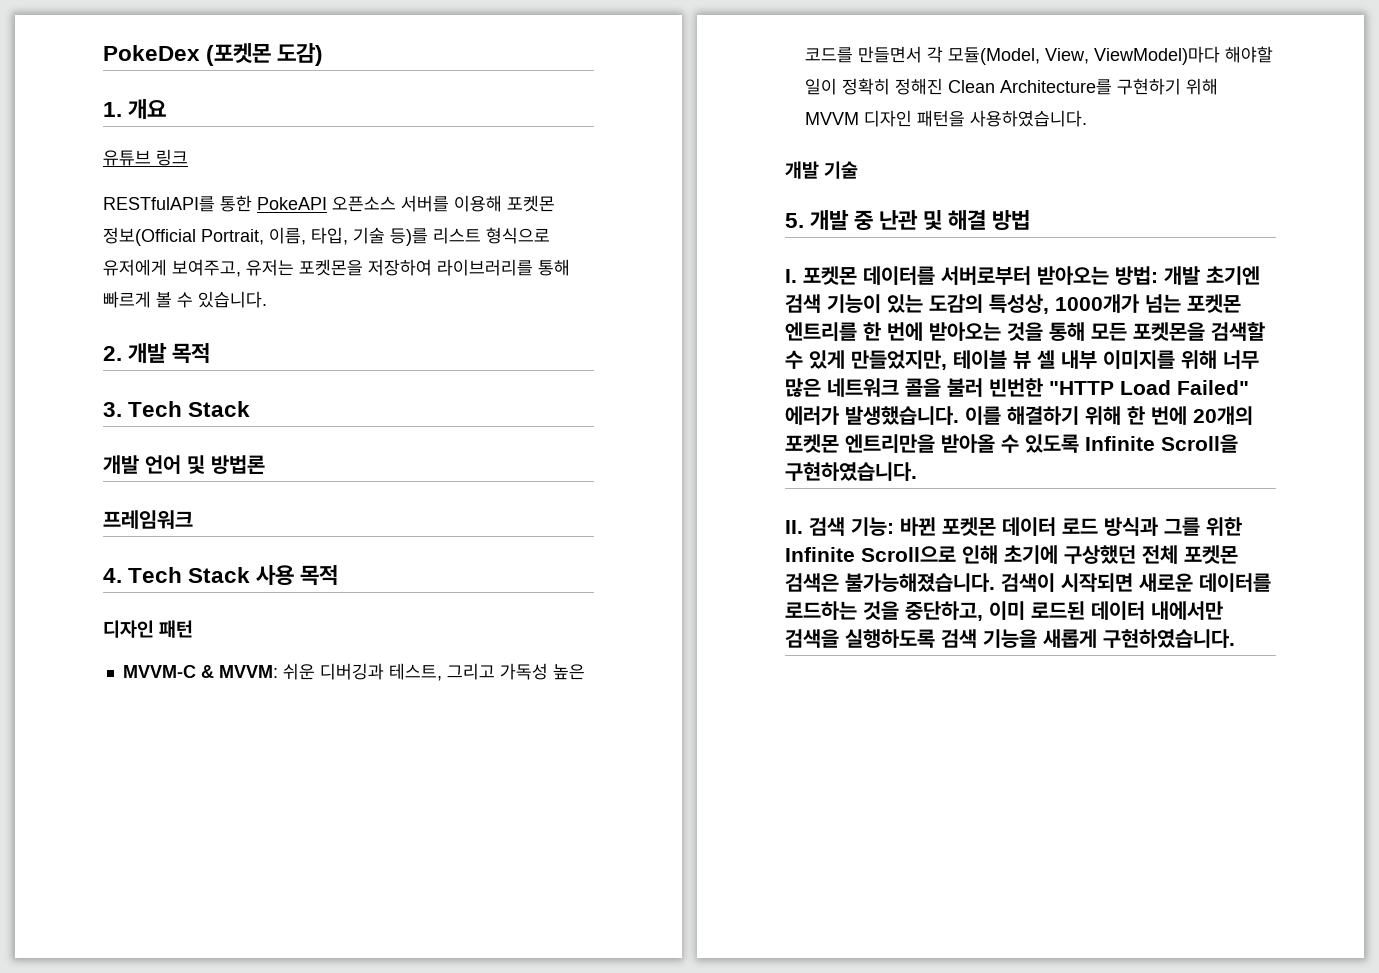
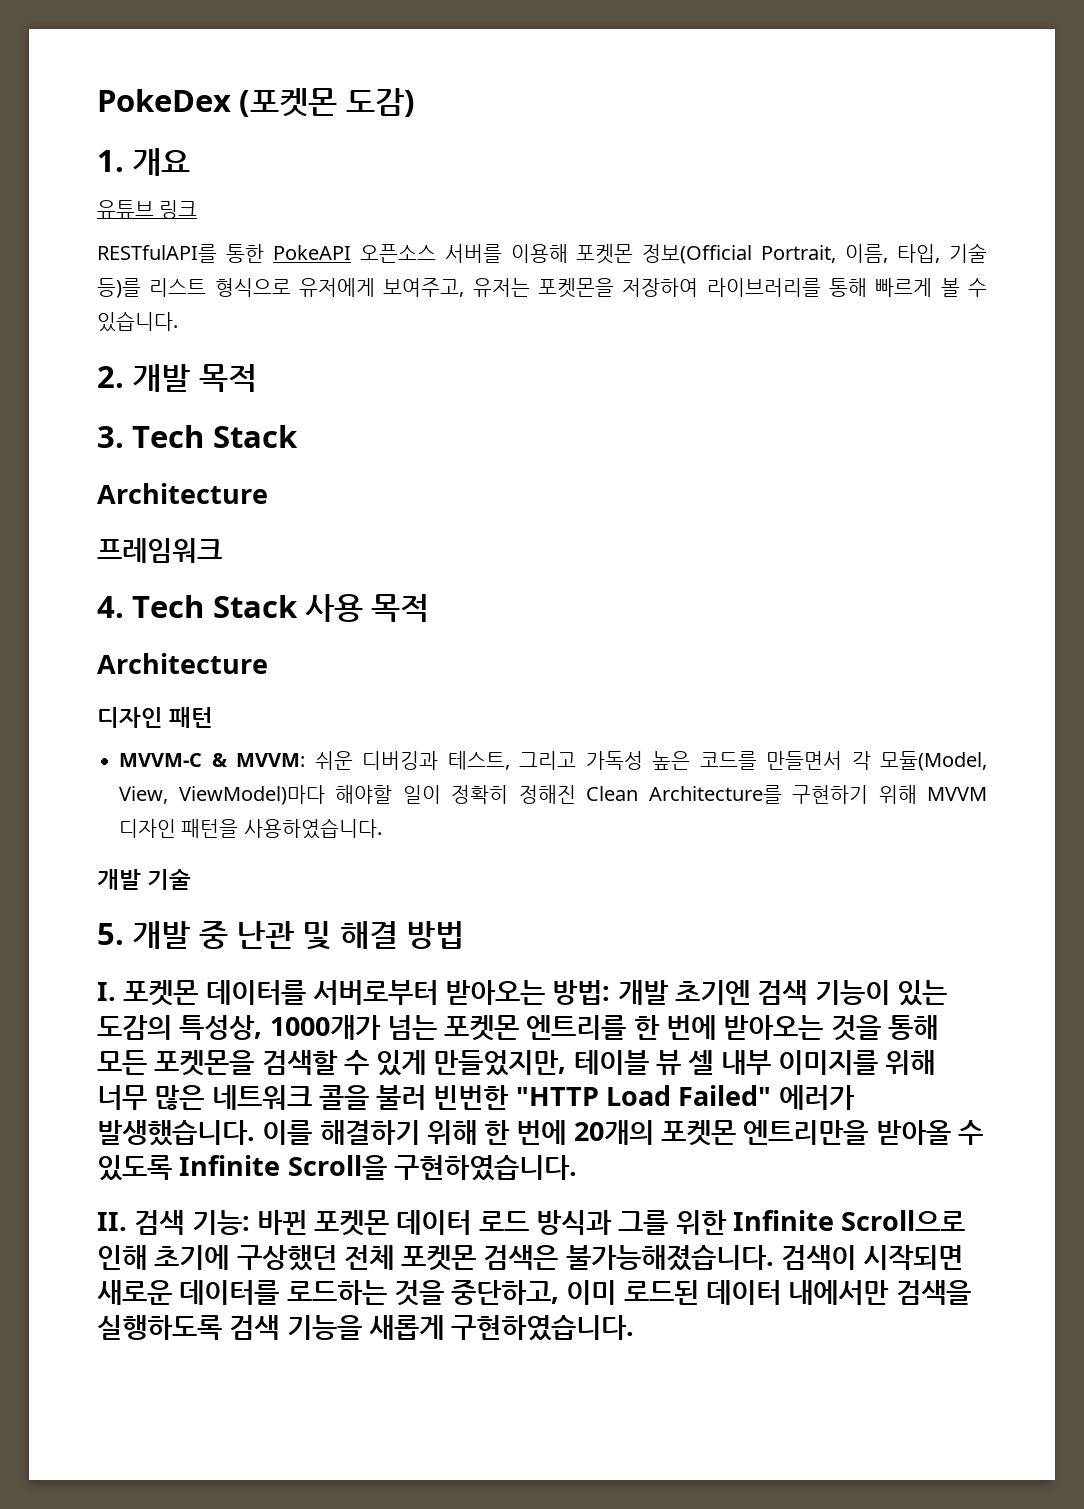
  3. Tech Stack
- 개발 언어 및 방법론
+ Architecture
  4. Tech Stack 사용 목적
+ Architecture

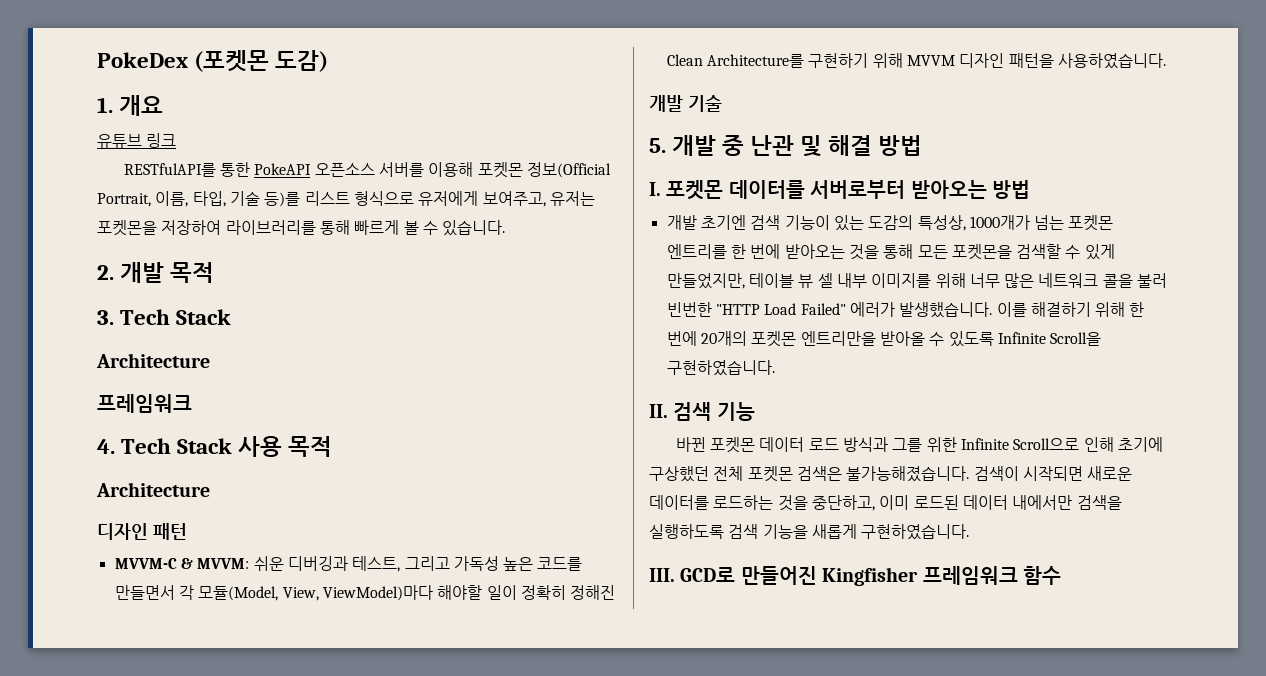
- I. 포켓몬 데이터를 서버로부터 받아오는 방법: 개발 초기엔 검색 기능이 있는 도감의 특성상, 1000개가 넘는 포켓몬 엔트리를 한 번에 받아오는 것을 통해 모든 포켓몬을 검색할 수 있게 만들었지만, 테이블 뷰 셀 내부 이미지를 위해 너무 많은 네트워크 콜을 불러 빈번한 "HTTP Load Failed" 에러가 발생했습니다.
+ I. 포켓몬 데이터를 서버로부터 받아오는 방법
+ 개발 초기엔 검색 기능이 있는 도감의 특성상, 1000개가 넘는 포켓몬 엔트리를 한 번에 받아오는 것을 통해 모든 포켓몬을 검색할 수 있게 만들었지만, 테이블 뷰 셀 내부 이미지를 위해 너무 많은 네트워크 콜을 불러 빈번한 "HTTP Load Failed" 에러가 발생했습니다.
- II. 검색 기능: 바뀐 포켓몬 데이터 로드 방식과 그를 위한 Infinite Scroll으로 인해 초기에 구상했던 전체 포켓몬 검색은 불가능해졌습니다.
+ II. 검색 기능
+ 바뀐 포켓몬 데이터 로드 방식과 그를 위한 Infinite Scroll으로 인해 초기에 구상했던 전체 포켓몬 검색은 불가능해졌습니다.
+ III. GCD로 만들어진 Kingfisher 프레임워크 함수

